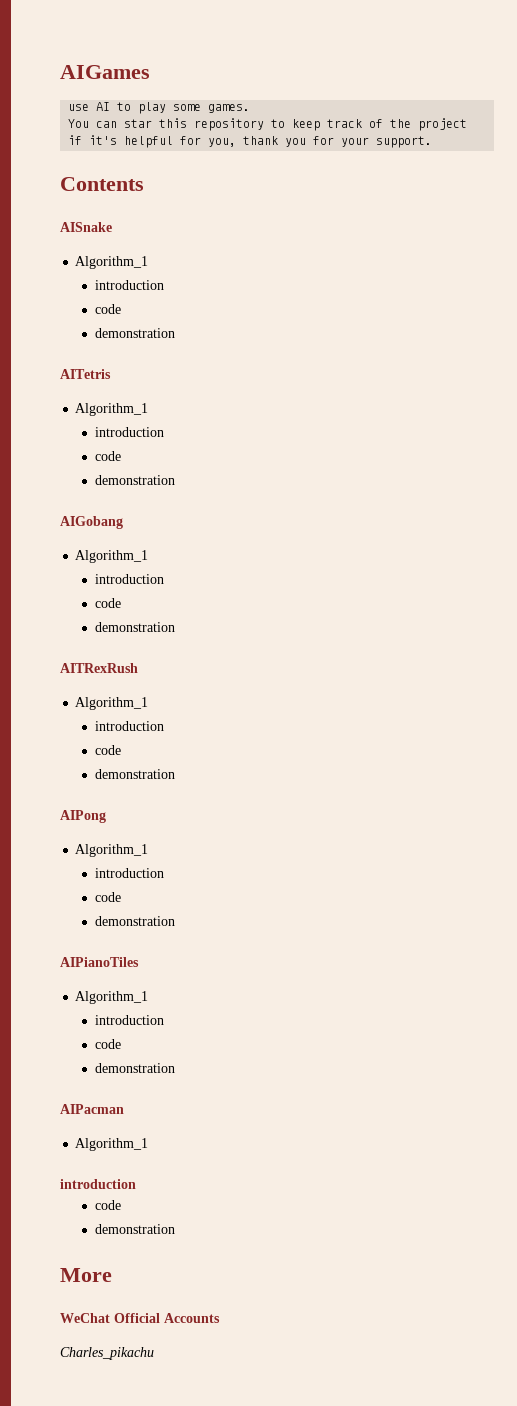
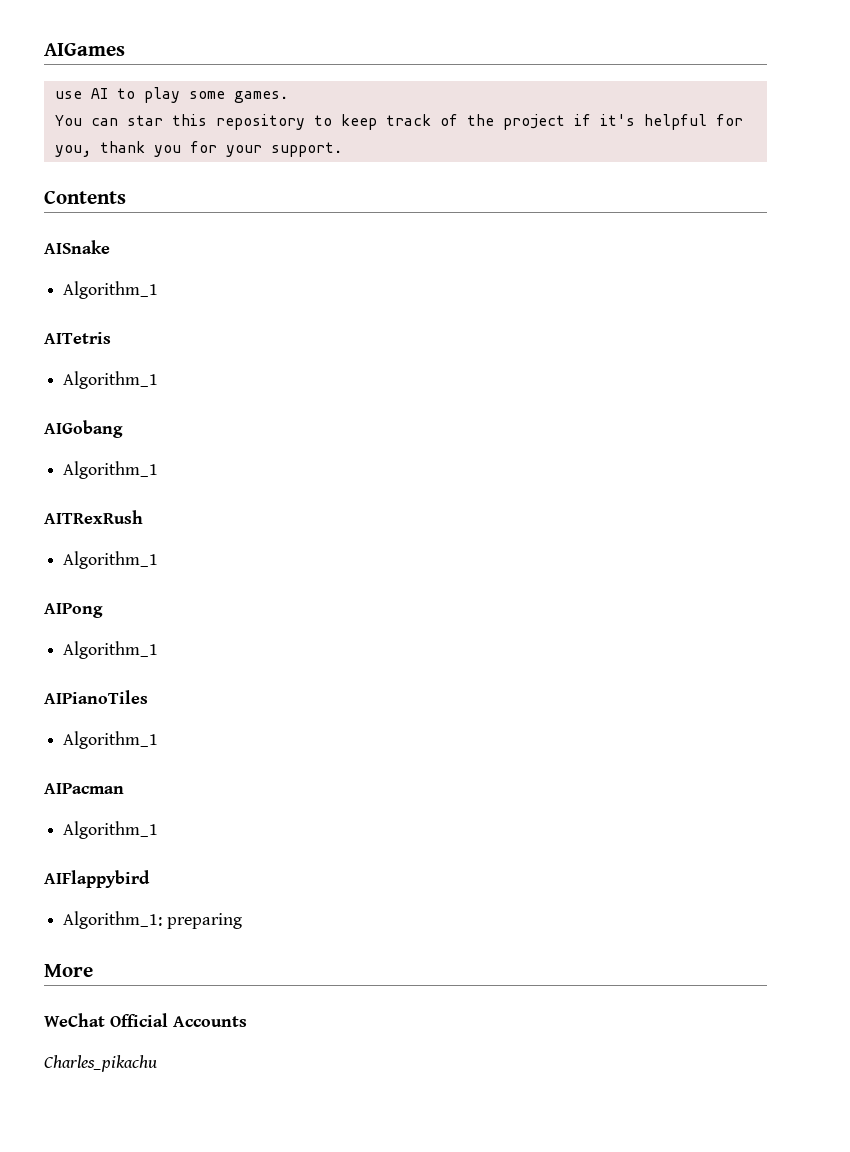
  AISnake
  Algorithm_1
- introduction
- code
- demonstration
  AITetris
  Algorithm_1
- introduction
- code
- demonstration
  AIGobang
  Algorithm_1
- introduction
- code
- demonstration
  AITRexRush
  Algorithm_1
- introduction
- code
- demonstration
  AIPong
  Algorithm_1
- introduction
- code
- demonstration
  AIPianoTiles
  Algorithm_1
- introduction
- code
- demonstration
  AIPacman
  Algorithm_1
- introduction
- code
- demonstration
+ AIFlappybird
+ Algorithm_1: preparing

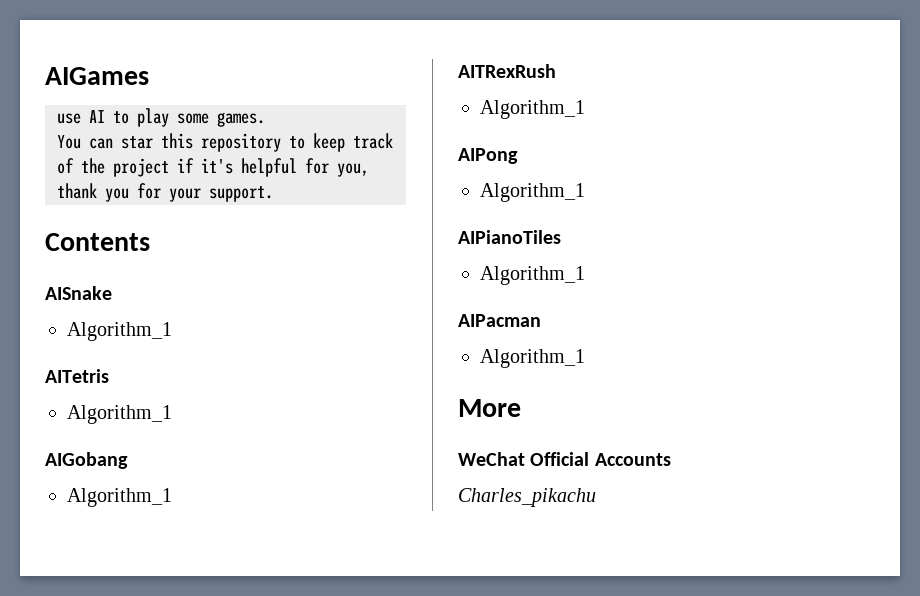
- AIFlappybird
- Algorithm_1: preparing

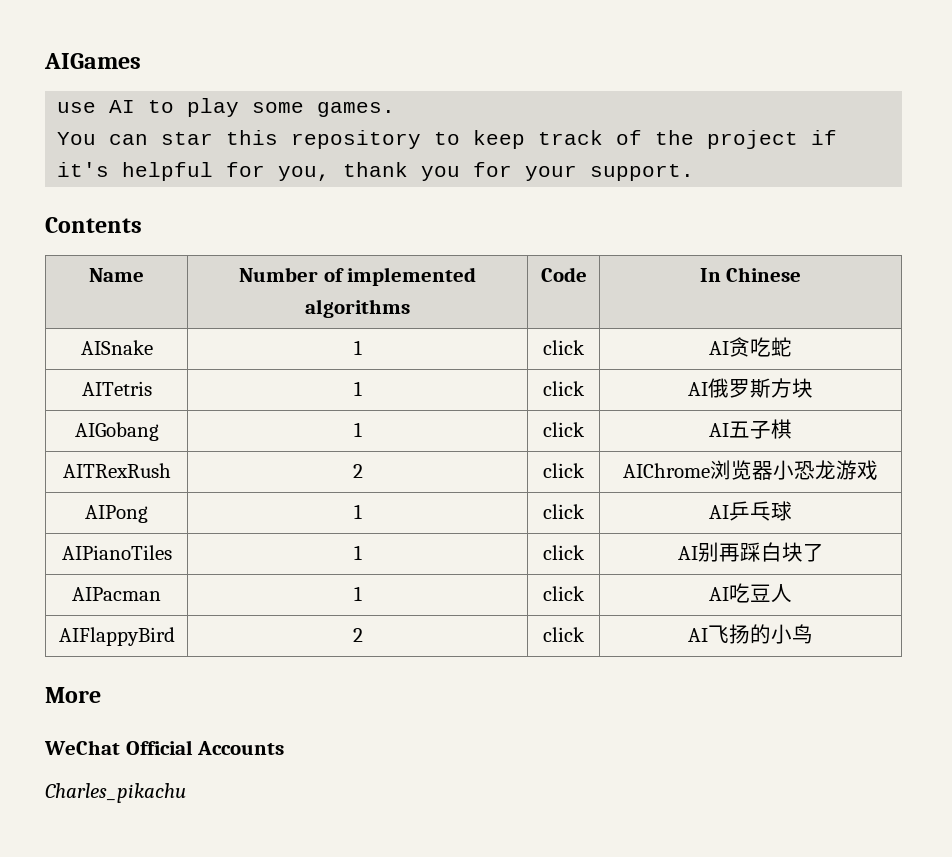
- AISnake
- Algorithm_1
- AITetris
- Algorithm_1
- AIGobang
- Algorithm_1
- AITRexRush
- Algorithm_1
- AIPong
- Algorithm_1
- AIPianoTiles
- Algorithm_1
- AIPacman
- Algorithm_1
+ Name | Number of implemented algorithms | Code | In Chinese
+ AISnake | 1 | click | AI贪吃蛇
+ AITetris | 1 | click | AI俄罗斯方块
+ AIGobang | 1 | click | AI五子棋
+ AITRexRush | 2 | click | AIChrome浏览器小恐龙游戏
+ AIPong | 1 | click | AI乒乓球
+ AIPianoTiles | 1 | click | AI别再踩白块了
+ AIPacman | 1 | click | AI吃豆人
+ AIFlappyBird | 2 | click | AI飞扬的小鸟

